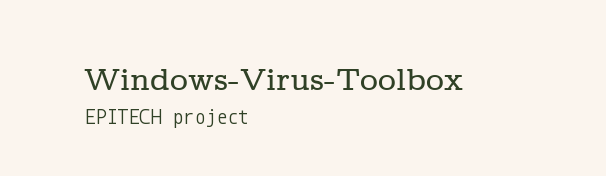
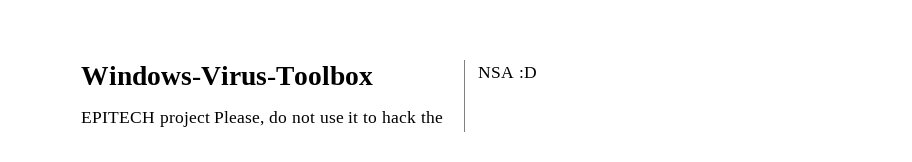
- EPITECH project
+ EPITECH project Please, do not use it to hack the NSA :D

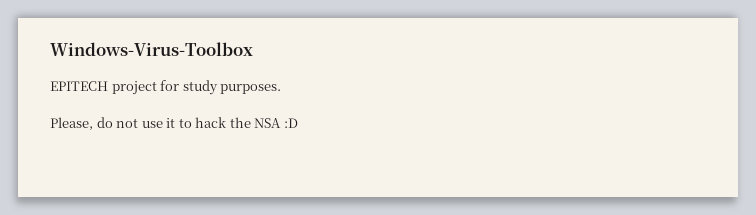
- EPITECH project Please, do not use it to hack the NSA :D
+ EPITECH project for study purposes.
+ Please, do not use it to hack the NSA :D

